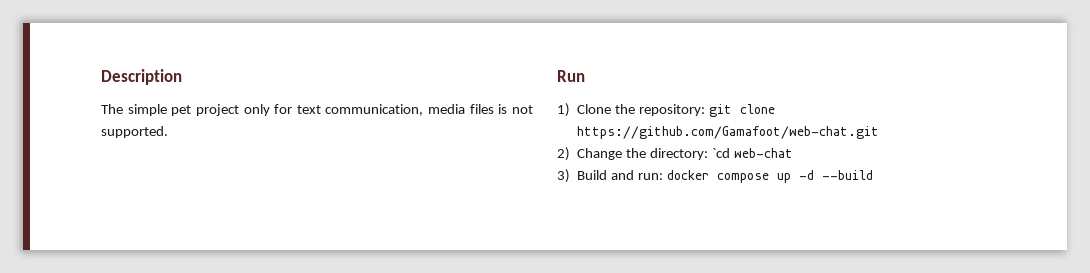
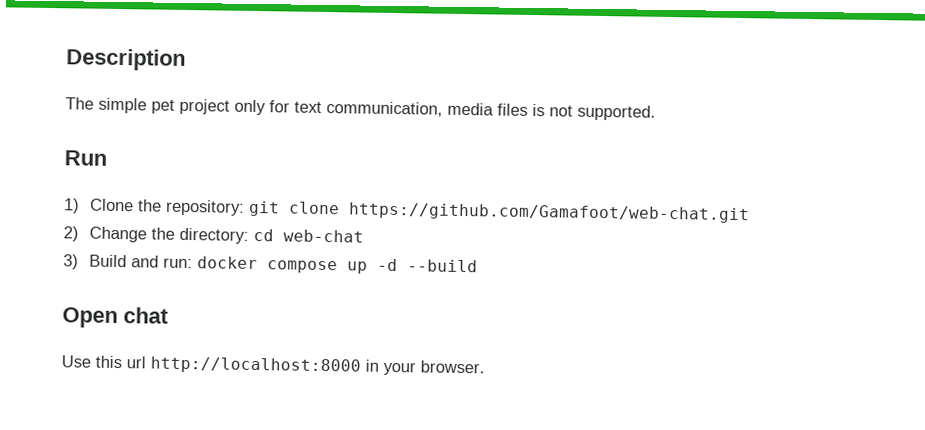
- 2) Change the directory: `cd web-chat
+ 2) Change the directory: cd web-chat
+ Open chat
+ Use this url http://localhost:8000 in your browser.

